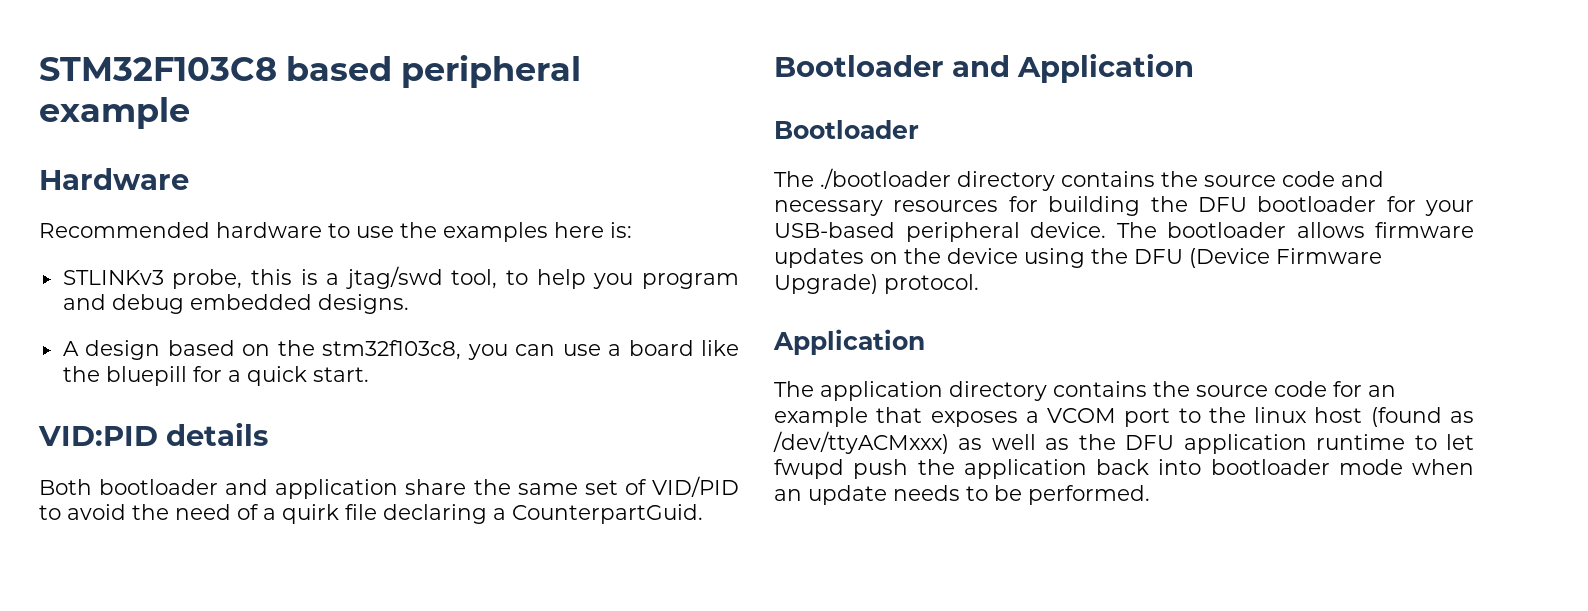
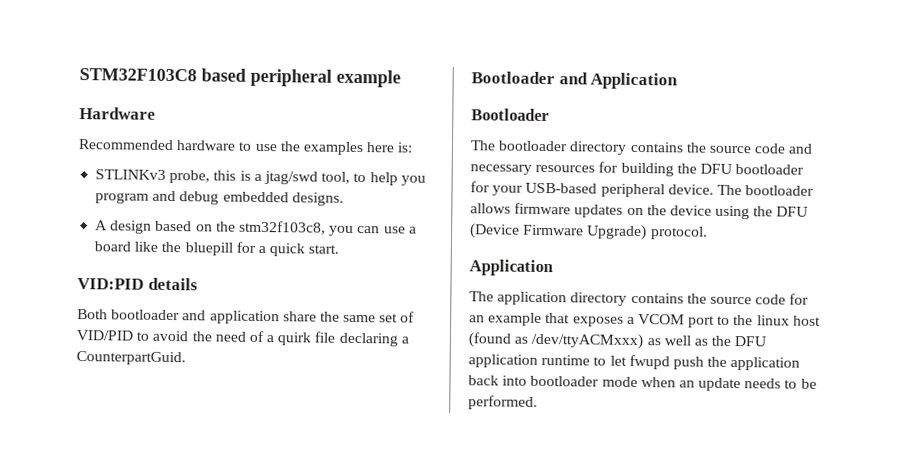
- The ./bootloader directory contains the source code and necessary resources for building the DFU bootloader for your USB-based peripheral device.
+ The bootloader directory contains the source code and necessary resources for building the DFU bootloader for your USB-based peripheral device.

